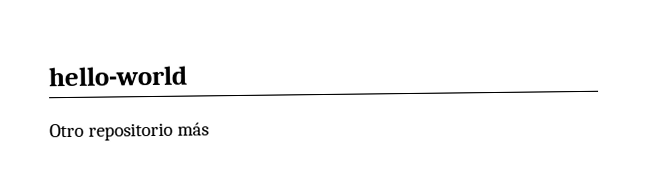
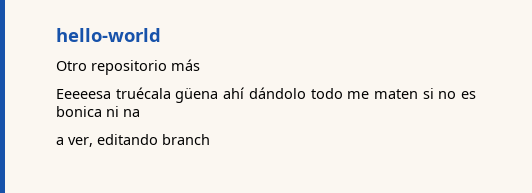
+ Eeeeesa truécala güena ahí dándolo todo me maten si no es bonica ni na
+ a ver, editando branch

